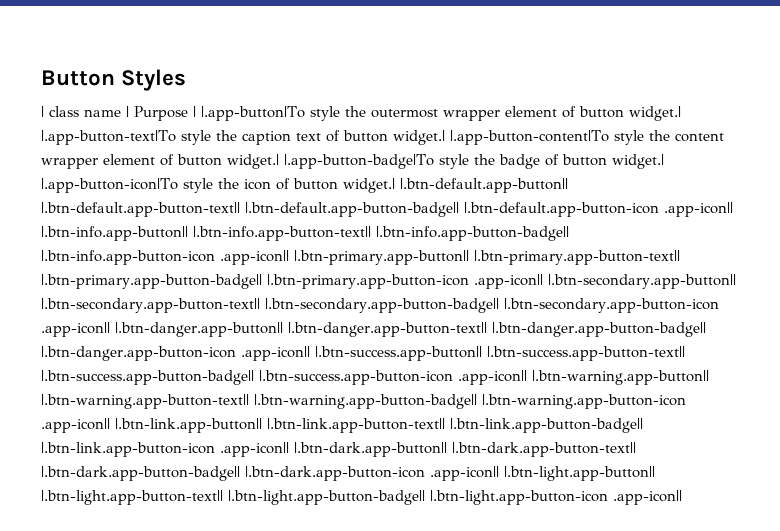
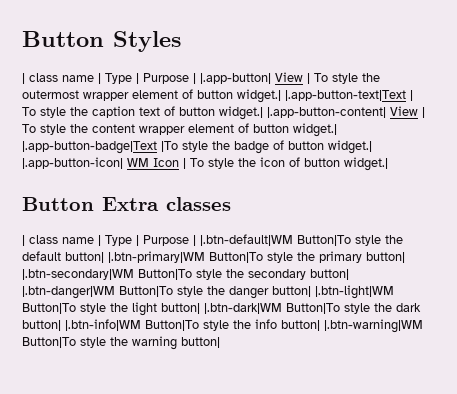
- | class name | Purpose | |.app-button|To style the outermost wrapper element of button widget.| |.app-button-text|To style the caption text of button widget.| |.app-button-content|To style the content wrapper element of button widget.| |.app-button-badge|To style the badge of button widget.| |.app-button-icon|To style the icon of button widget.| |.btn-default.app-button|| |.btn-default.app-button-text|| |.btn-default.app-button-badge|| |.btn-default.app-button-icon .app-icon|| |.btn-info.app-button|| |.btn-info.app-button-text|| |.btn-info.app-button-badge|| |.btn-info.app-button-icon .app-icon|| |.btn-primary.app-button|| |.btn-primary.app-button-text|| |.btn-primary.app-button-badge|| |.btn-primary.app-button-icon .app-icon|| |.btn-secondary.app-button|| |.btn-secondary.app-button-text|| |.btn-secondary.app-button-badge|| |.btn-secondary.app-button-icon .app-icon|| |.btn-danger.app-button|| |.btn-danger.app-button-text|| |.btn-danger.app-button-badge|| |.btn-danger.app-button-icon .app-icon|| |.btn-success.app-button|| |.btn-success.app-button-text|| |.btn-success.app-button-badge|| |.btn-success.app-button-icon .app-icon|| |.btn-warning.app-button|| |.btn-warning.app-button-text|| |.btn-warning.app-button-badge|| |.btn-warning.app-button-icon .app-icon|| |.btn-link.app-button|| |.btn-link.app-button-text|| |.btn-link.app-button-badge|| |.btn-link.app-button-icon .app-icon|| |.btn-dark.app-button|| |.btn-dark.app-button-text|| |.btn-dark.app-button-badge|| |.btn-dark.app-button-icon .app-icon|| |.btn-light.app-button|| |.btn-light.app-button-text|| |.btn-light.app-button-badge|| |.btn-light.app-button-icon .app-icon||
+ | class name | Type | Purpose | |.app-button| View | To style the outermost wrapper element of button widget.| |.app-button-text|Text | To style the caption text of button widget.| |.app-button-content| View | To style the content wrapper element of button widget.| |.app-button-badge|Text |To style the badge of button widget.| |.app-button-icon| WM Icon | To style the icon of button widget.|
+ Button Extra classes
+ | class name | Type | Purpose | |.btn-default|WM Button|To style the default button| |.btn-primary|WM Button|To style the primary button| |.btn-secondary|WM Button|To style the secondary button| |.btn-danger|WM Button|To style the danger button| |.btn-light|WM Button|To style the light button| |.btn-dark|WM Button|To style the dark button| |.btn-info|WM Button|To style the info button| |.btn-warning|WM Button|To style the warning button|

